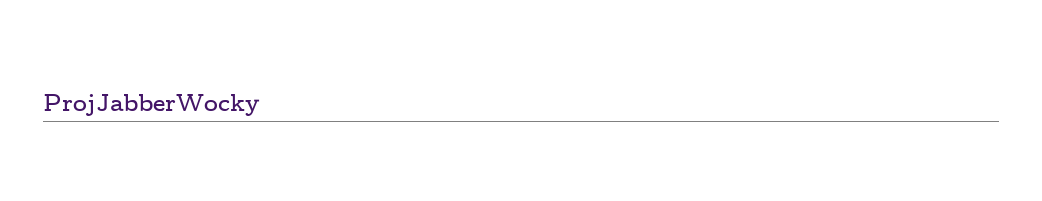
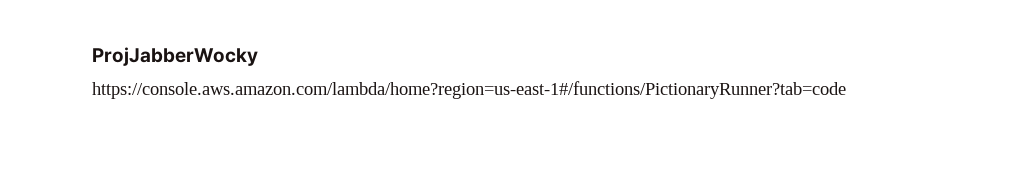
+ https://console.aws.amazon.com/lambda/home?region=us-east-1#/functions/PictionaryRunner?tab=code

